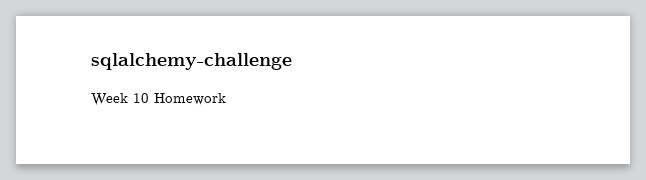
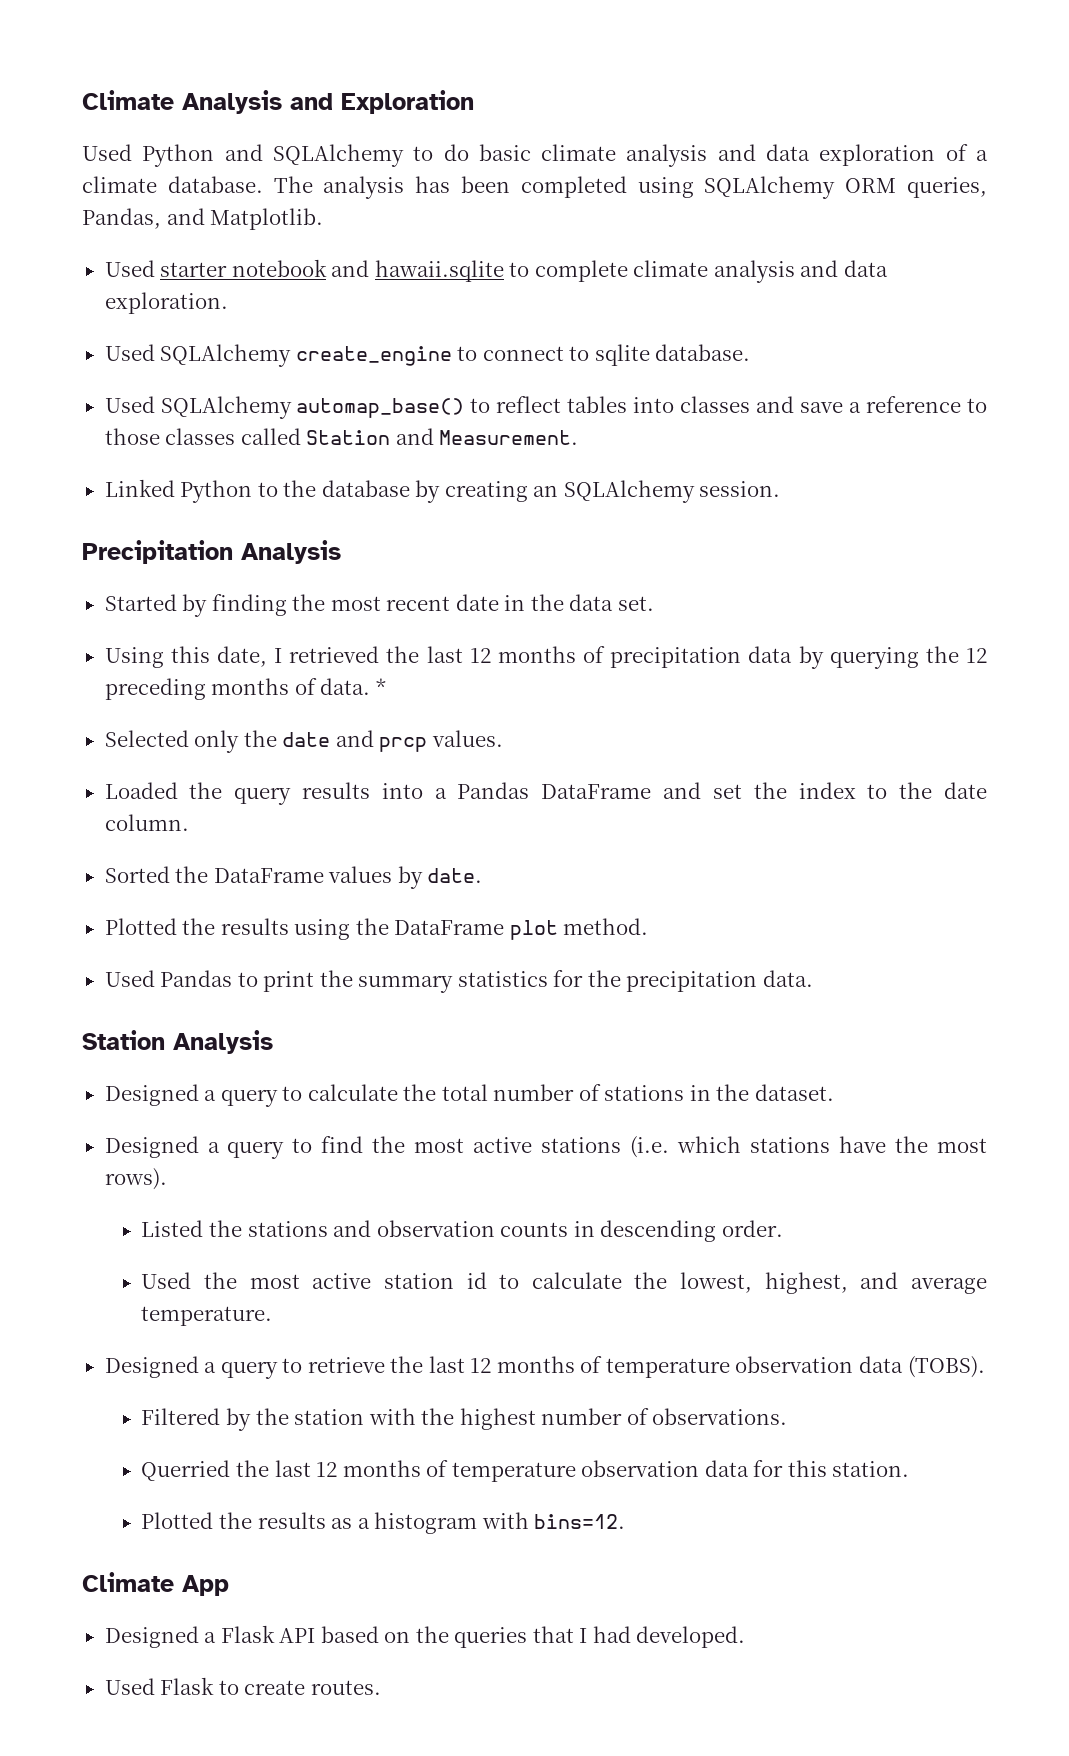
- sqlalchemy-challenge
- Week 10 Homework
+ Climate Analysis and Exploration
+ Used Python and SQLAlchemy to do basic climate analysis and data exploration of a climate database. The analysis has been completed using SQLAlchemy ORM queries, Pandas, and Matplotlib.
+ Used starter notebook and hawaii.sqlite to complete climate analysis and data exploration.
+ Used SQLAlchemy create_engine to connect to sqlite database.
+ Used SQLAlchemy automap_base() to reflect tables into classes and save a reference to those classes called Station and Measurement.
+ Linked Python to the database by creating an SQLAlchemy session.
+ Precipitation Analysis
+ Started by finding the most recent date in the data set.
+ Using this date, I retrieved the last 12 months of precipitation data by querying the 12 preceding months of data. *
+ Selected only the date and prcp values.
+ Loaded the query results into a Pandas DataFrame and set the index to the date column.
+ Sorted the DataFrame values by date.
+ Plotted the results using the DataFrame plot method.
+ Used Pandas to print the summary statistics for the precipitation data.
+ Station Analysis
+ Designed a query to calculate the total number of stations in the dataset.
+ Designed a query to find the most active stations (i.e. which stations have the most rows).
+ Listed the stations and observation counts in descending order.
+ Used the most active station id to calculate the lowest, highest, and average temperature.
+ Designed a query to retrieve the last 12 months of temperature observation data (TOBS).
+ Filtered by the station with the highest number of observations.
+ Querried the last 12 months of temperature observation data for this station.
+ Plotted the results as a histogram with bins=12.
+ Climate App
+ Designed a Flask API based on the queries that I had developed.
+ Used Flask to create routes.

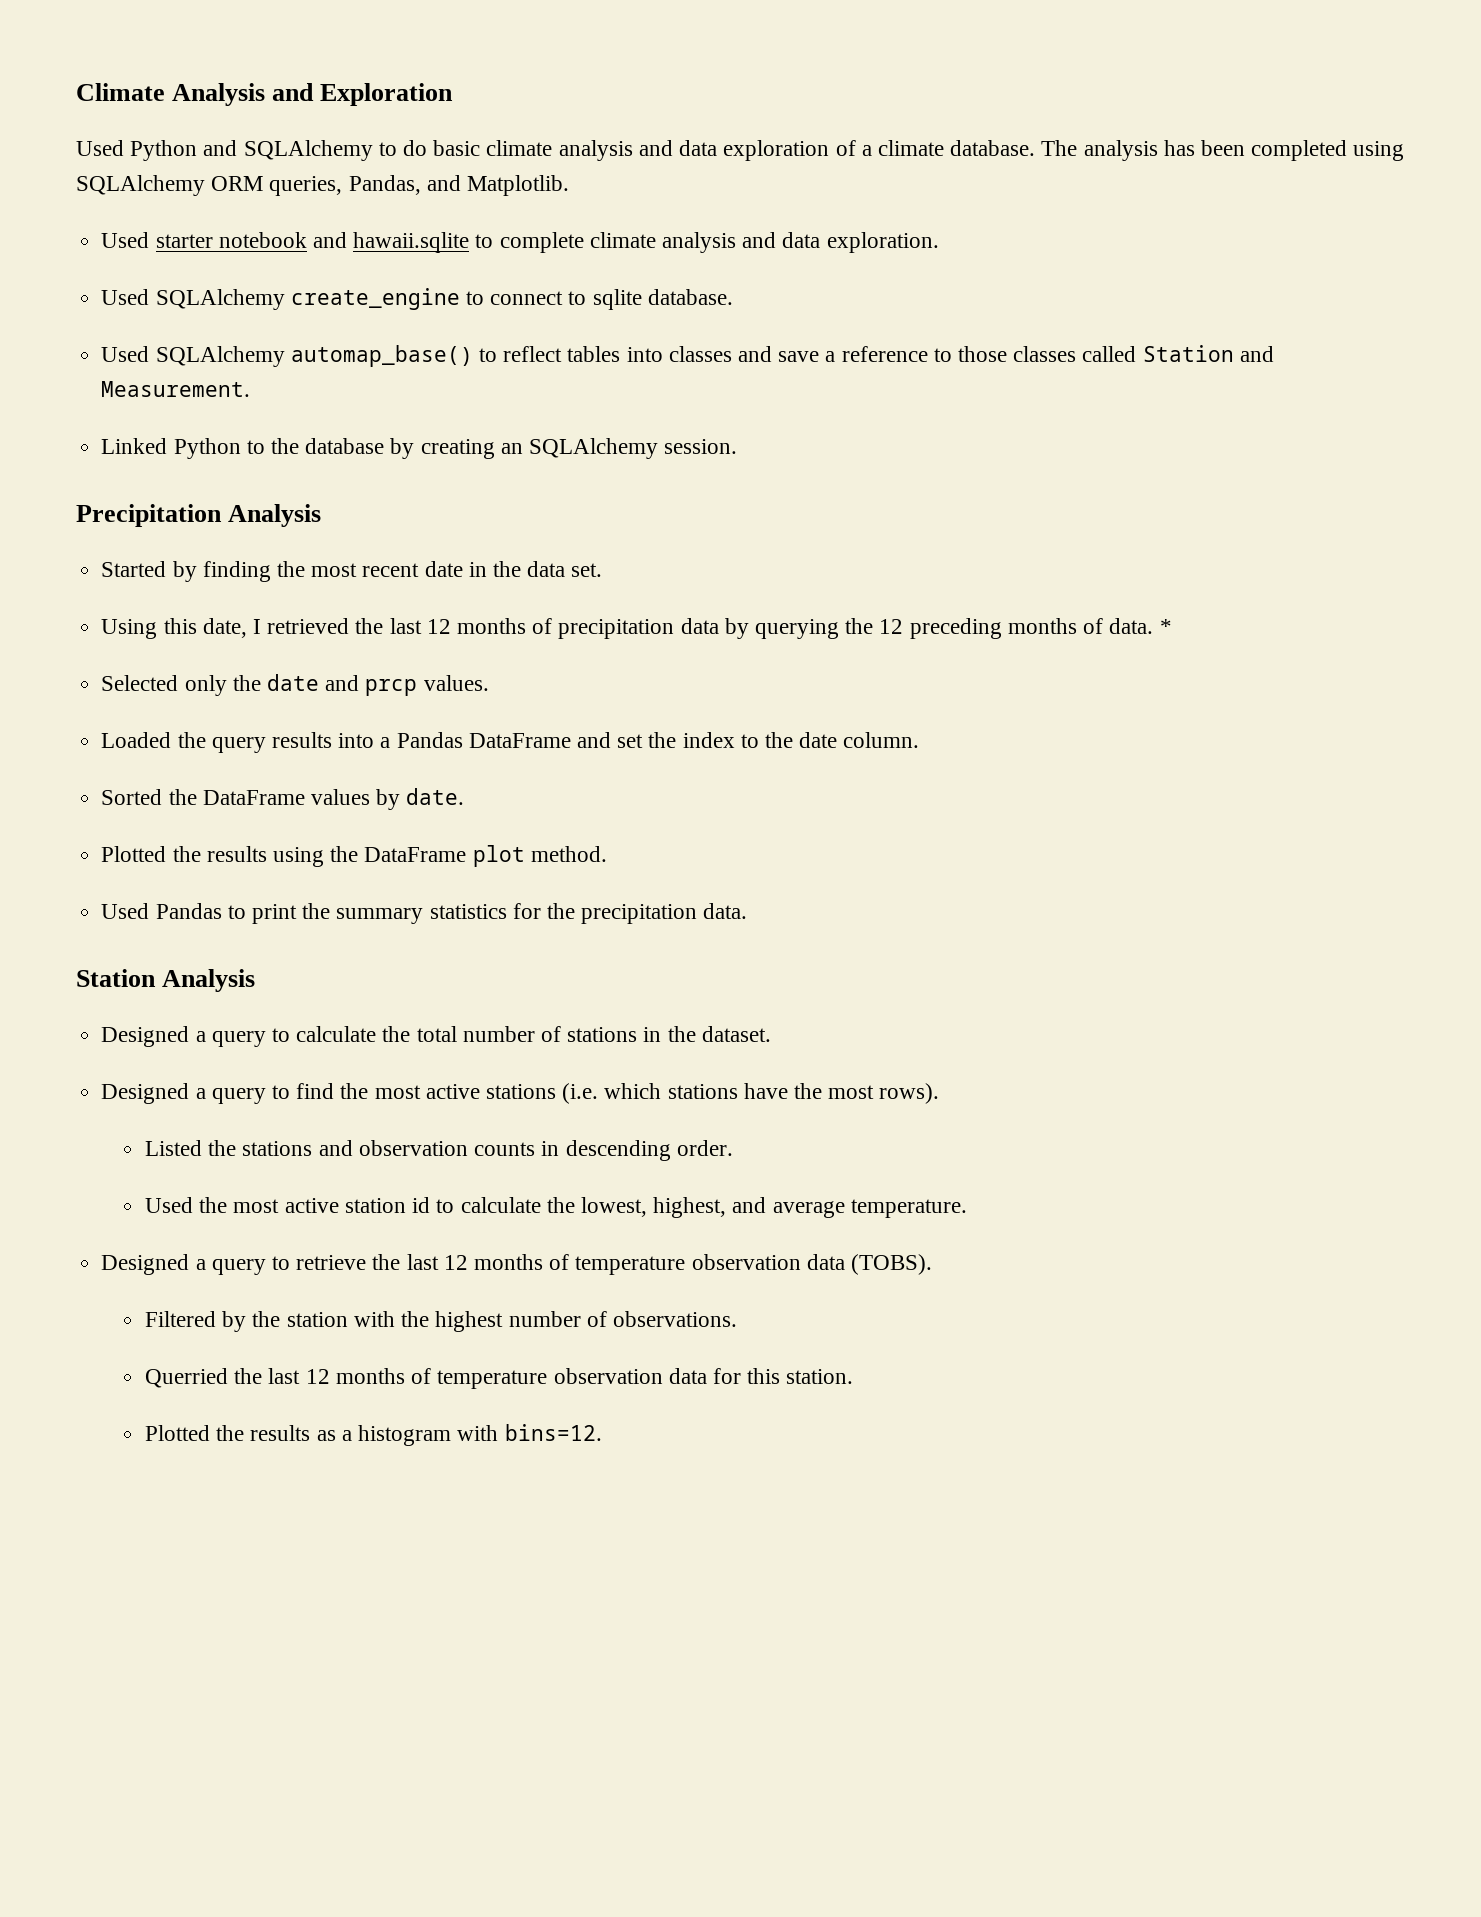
- Climate App
- Designed a Flask API based on the queries that I had developed.
- Used Flask to create routes.

